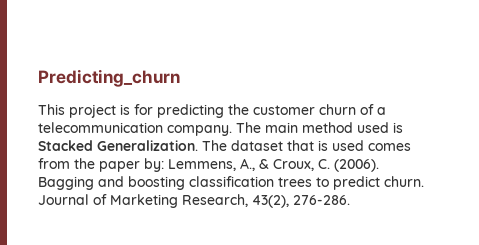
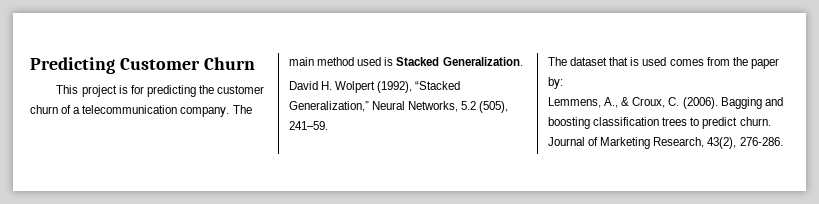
- Predicting_churn
+ Predicting Customer Churn
- The main method used is Stacked Generalization. The dataset that is used comes from the paper by: Lemmens, A., & Croux, C. (2006).
+ The main method used is Stacked Generalization.
+ David H. Wolpert (1992), “Stacked Generalization,” Neural Networks, 5.2 (505), 241–59.
+ The dataset that is used comes from the paper by:
+ Lemmens, A., & Croux, C. (2006).

